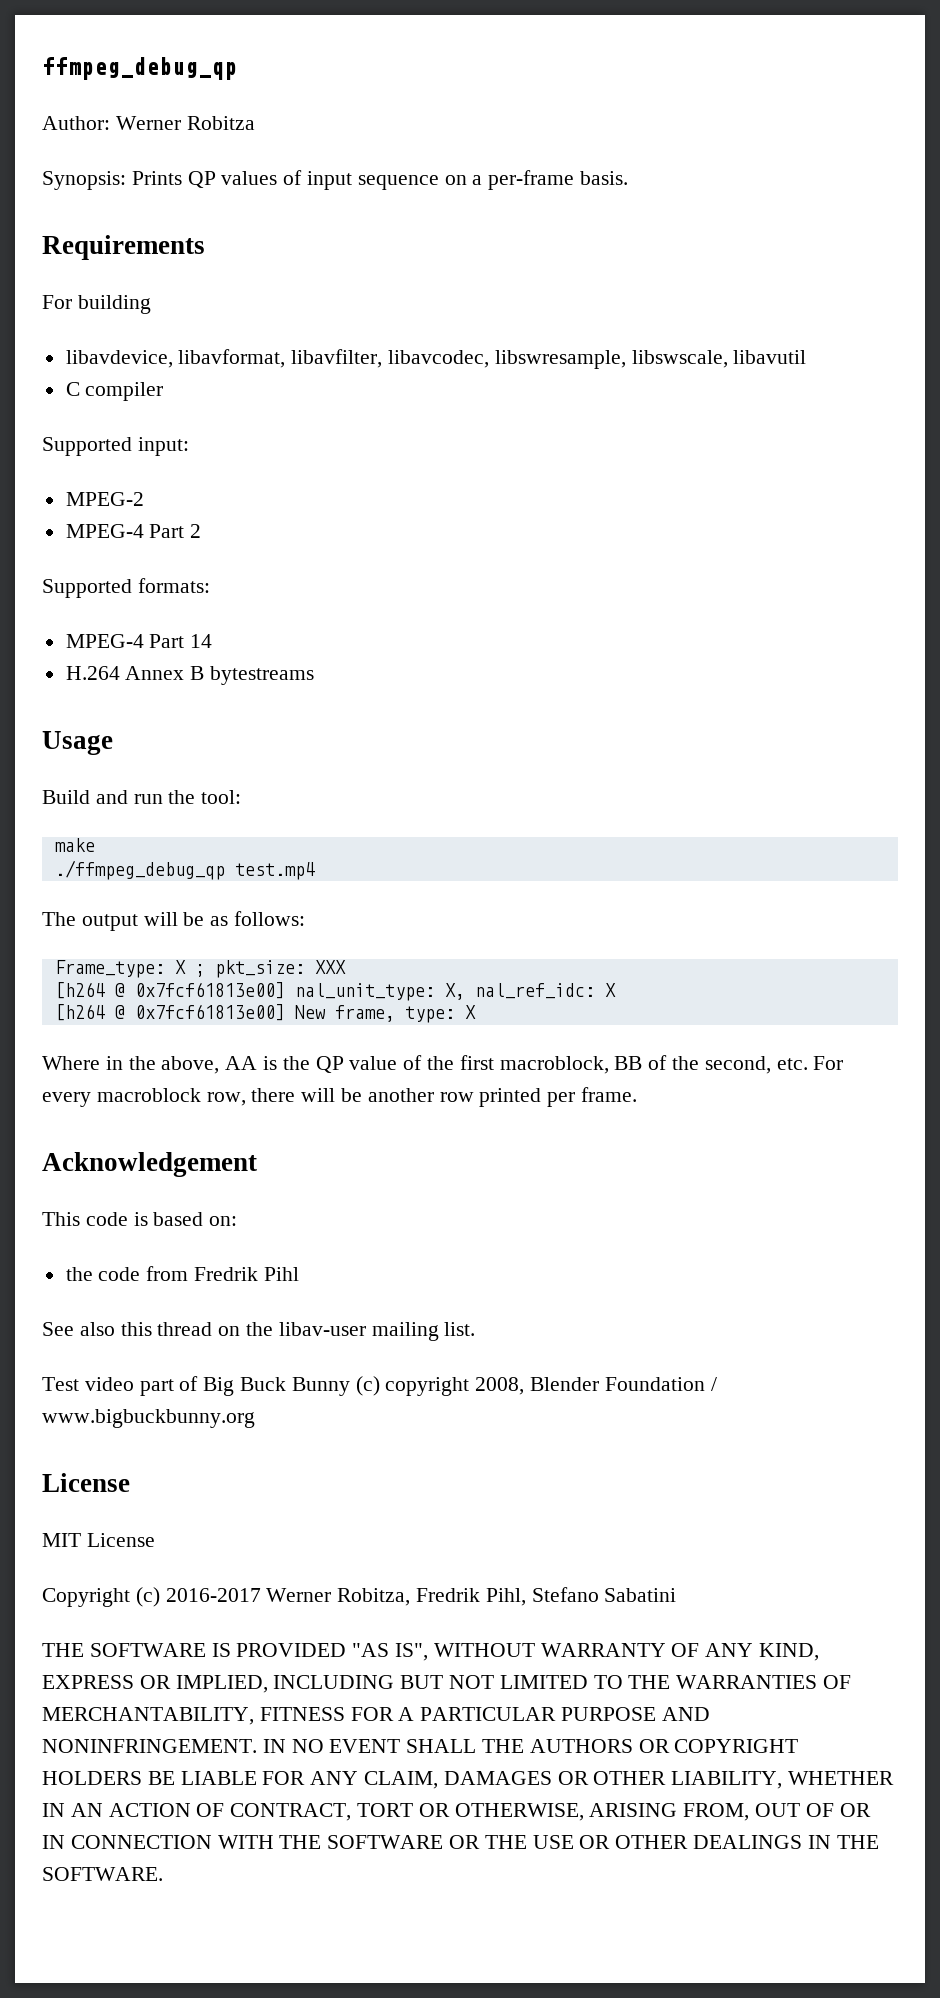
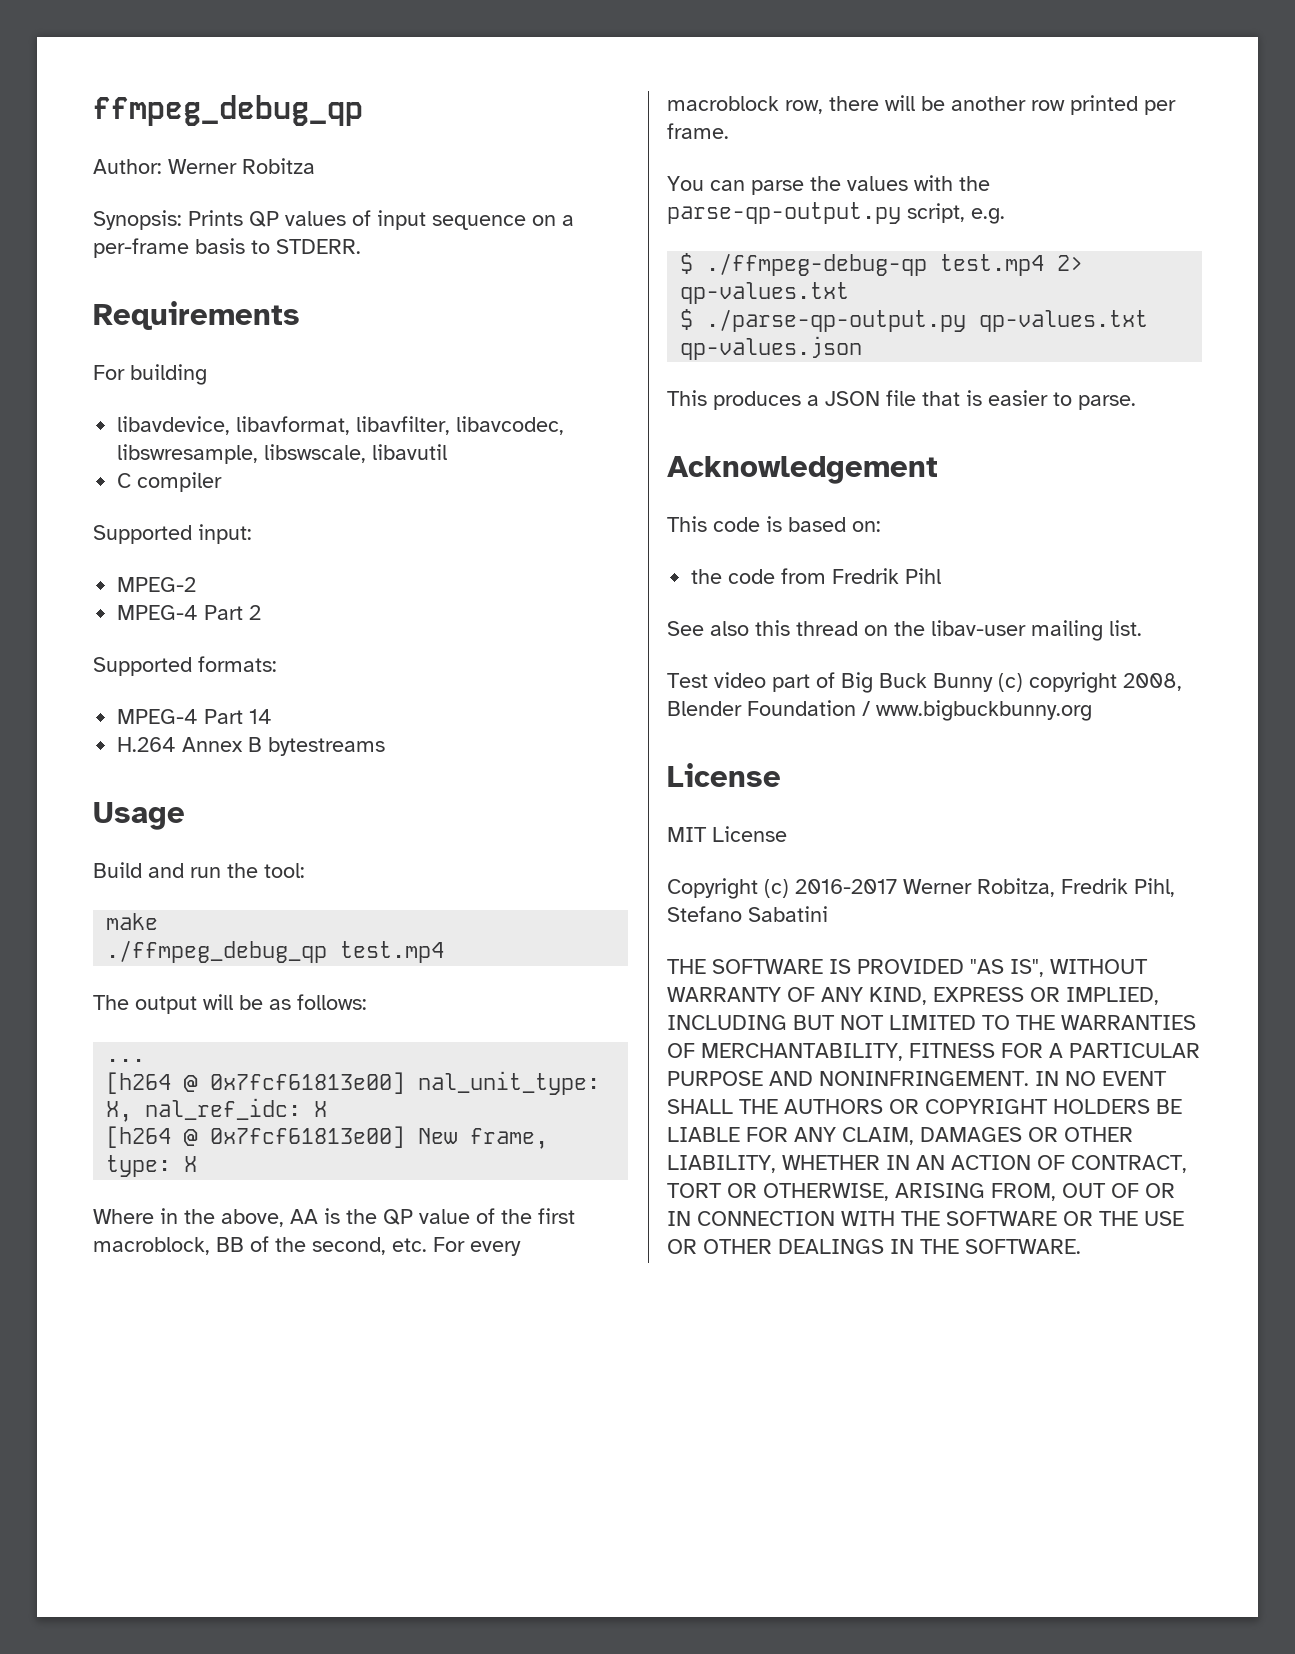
- Synopsis: Prints QP values of input sequence on a per-frame basis.
+ Synopsis: Prints QP values of input sequence on a per-frame basis to STDERR.
- Frame_type: X ; pkt_size: XXX
+ ...
+ You can parse the values with the parse-qp-output.py script, e.g.
+ $ ./ffmpeg-debug-qp test.mp4 2> qp-values.txt
+ $ ./parse-qp-output.py qp-values.txt qp-values.json
+ This produces a JSON file that is easier to parse.

